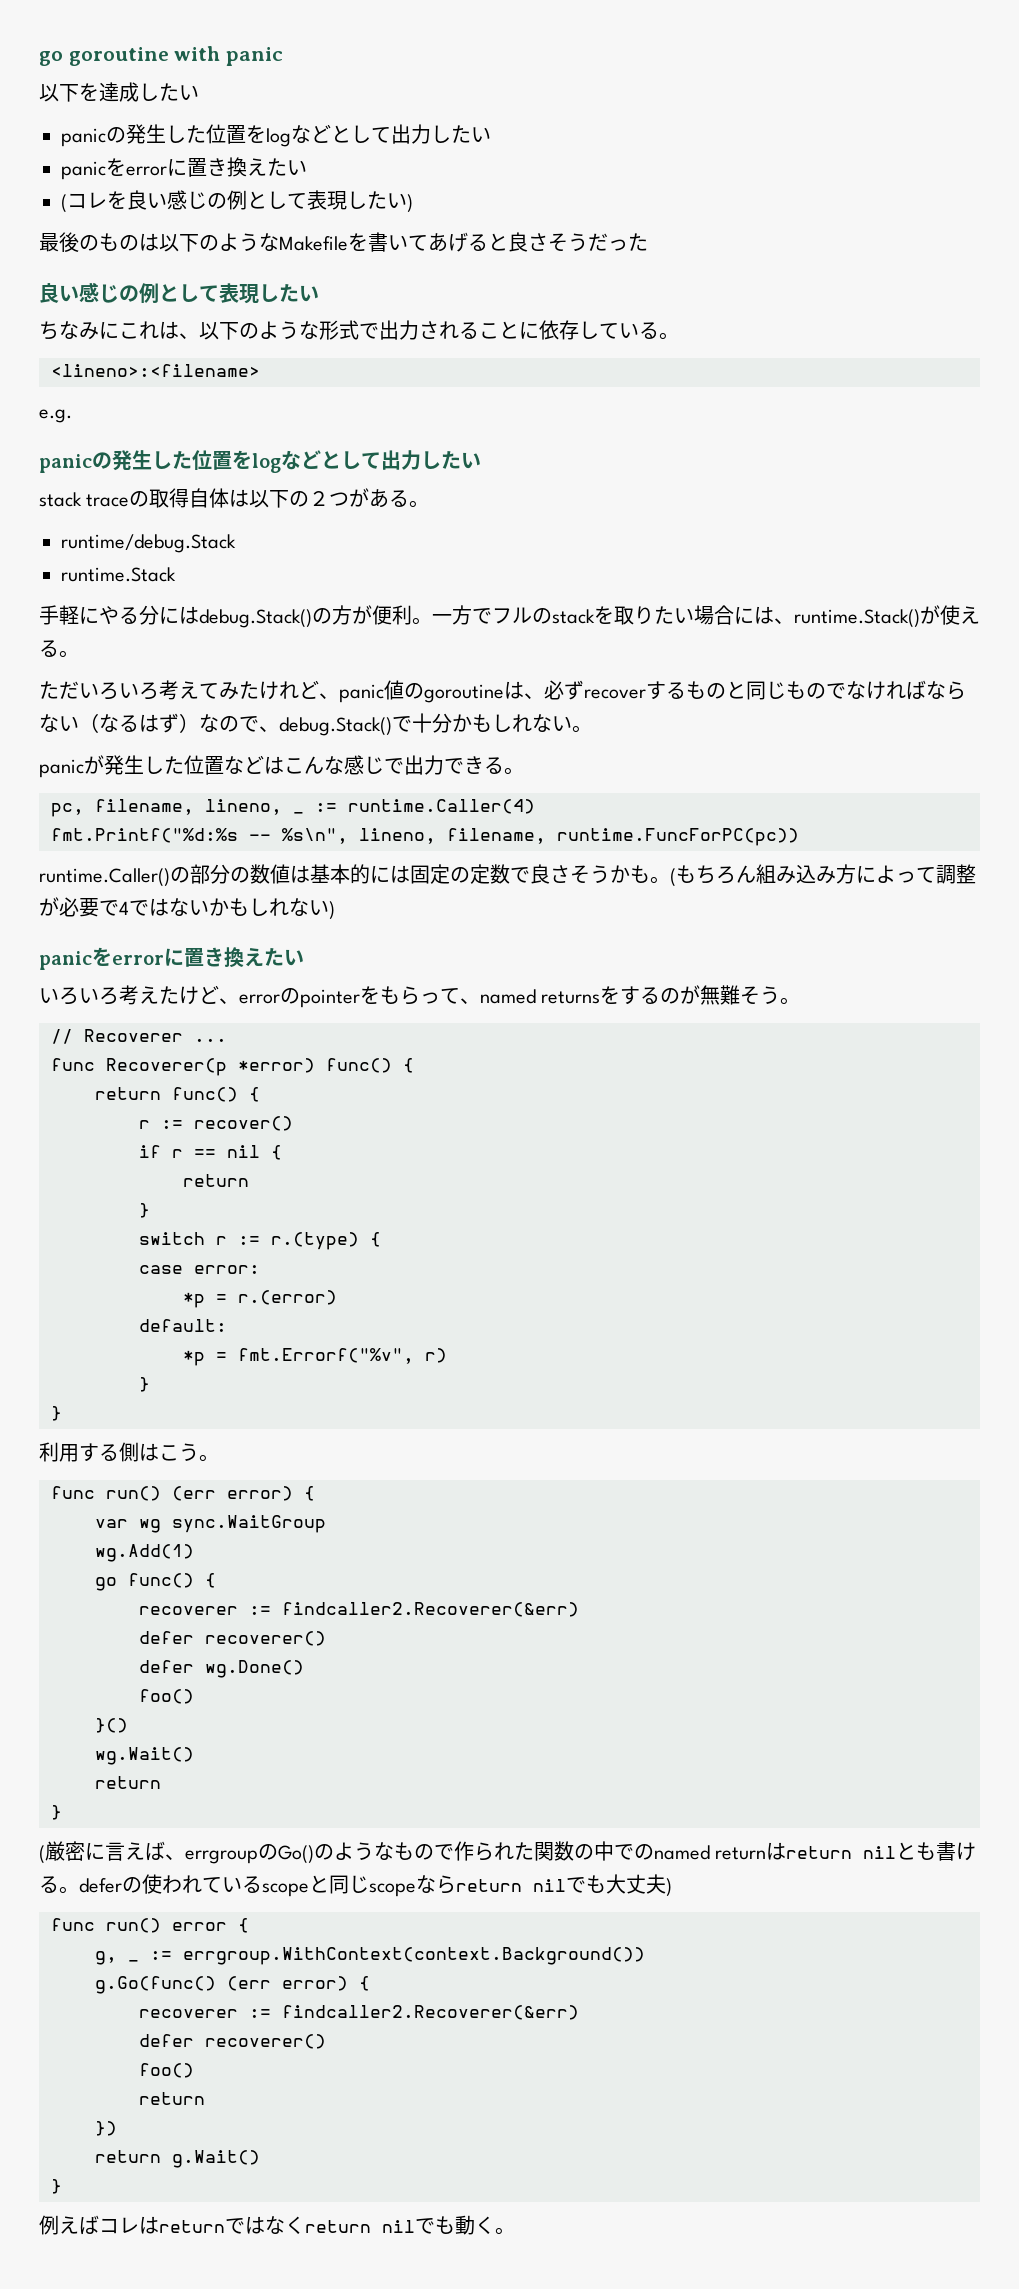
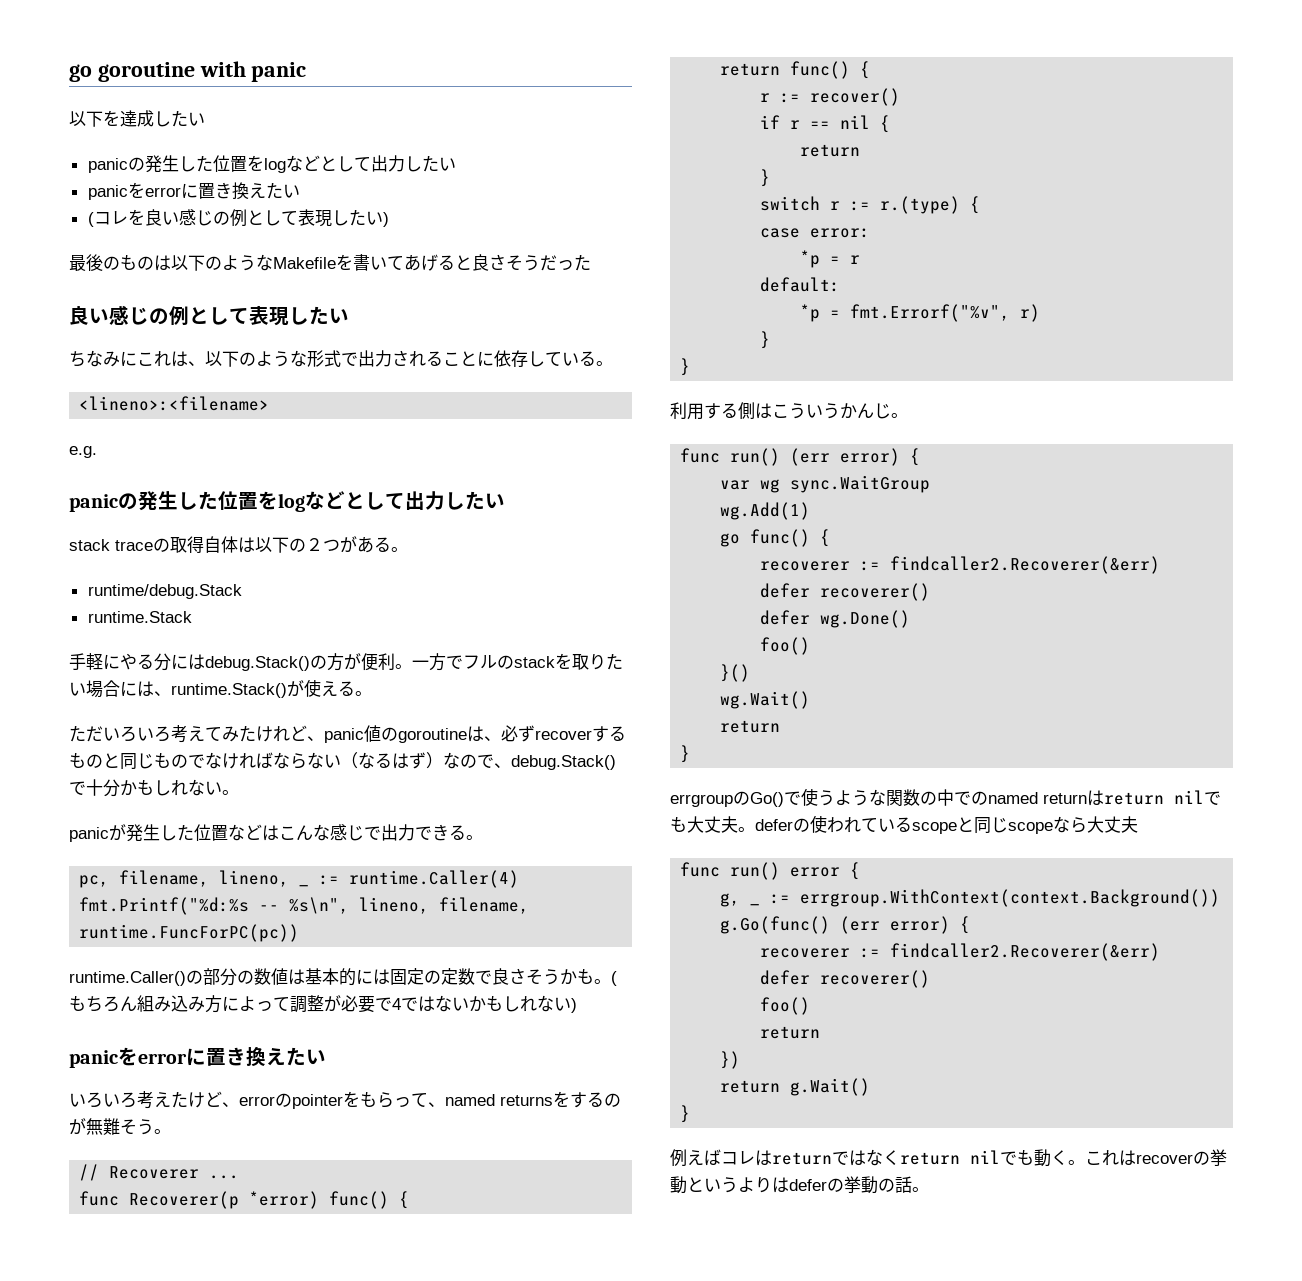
- *p = r.(error)
+ *p = r
- 利用する側はこう。
+ 利用する側はこういうかんじ。
- (厳密に言えば、errgroupのGo()のようなもので作られた関数の中でのnamed returnはreturn nilとも書ける。deferの使われているscopeと同じscopeならreturn nilでも大丈夫)
+ errgroupのGo()で使うような関数の中でのnamed returnはreturn nilでも大丈夫。deferの使われているscopeと同じscopeなら大丈夫
+ これはrecoverの挙動というよりはdeferの挙動の話。

